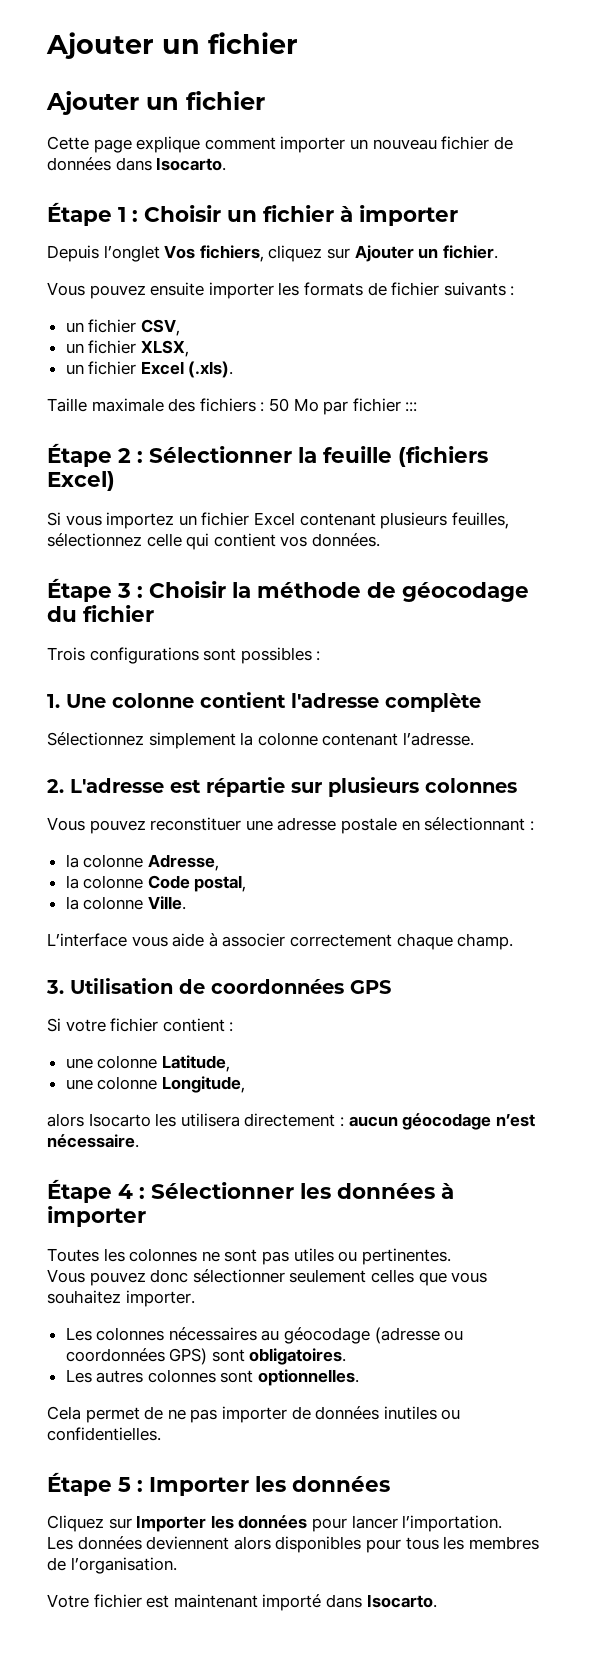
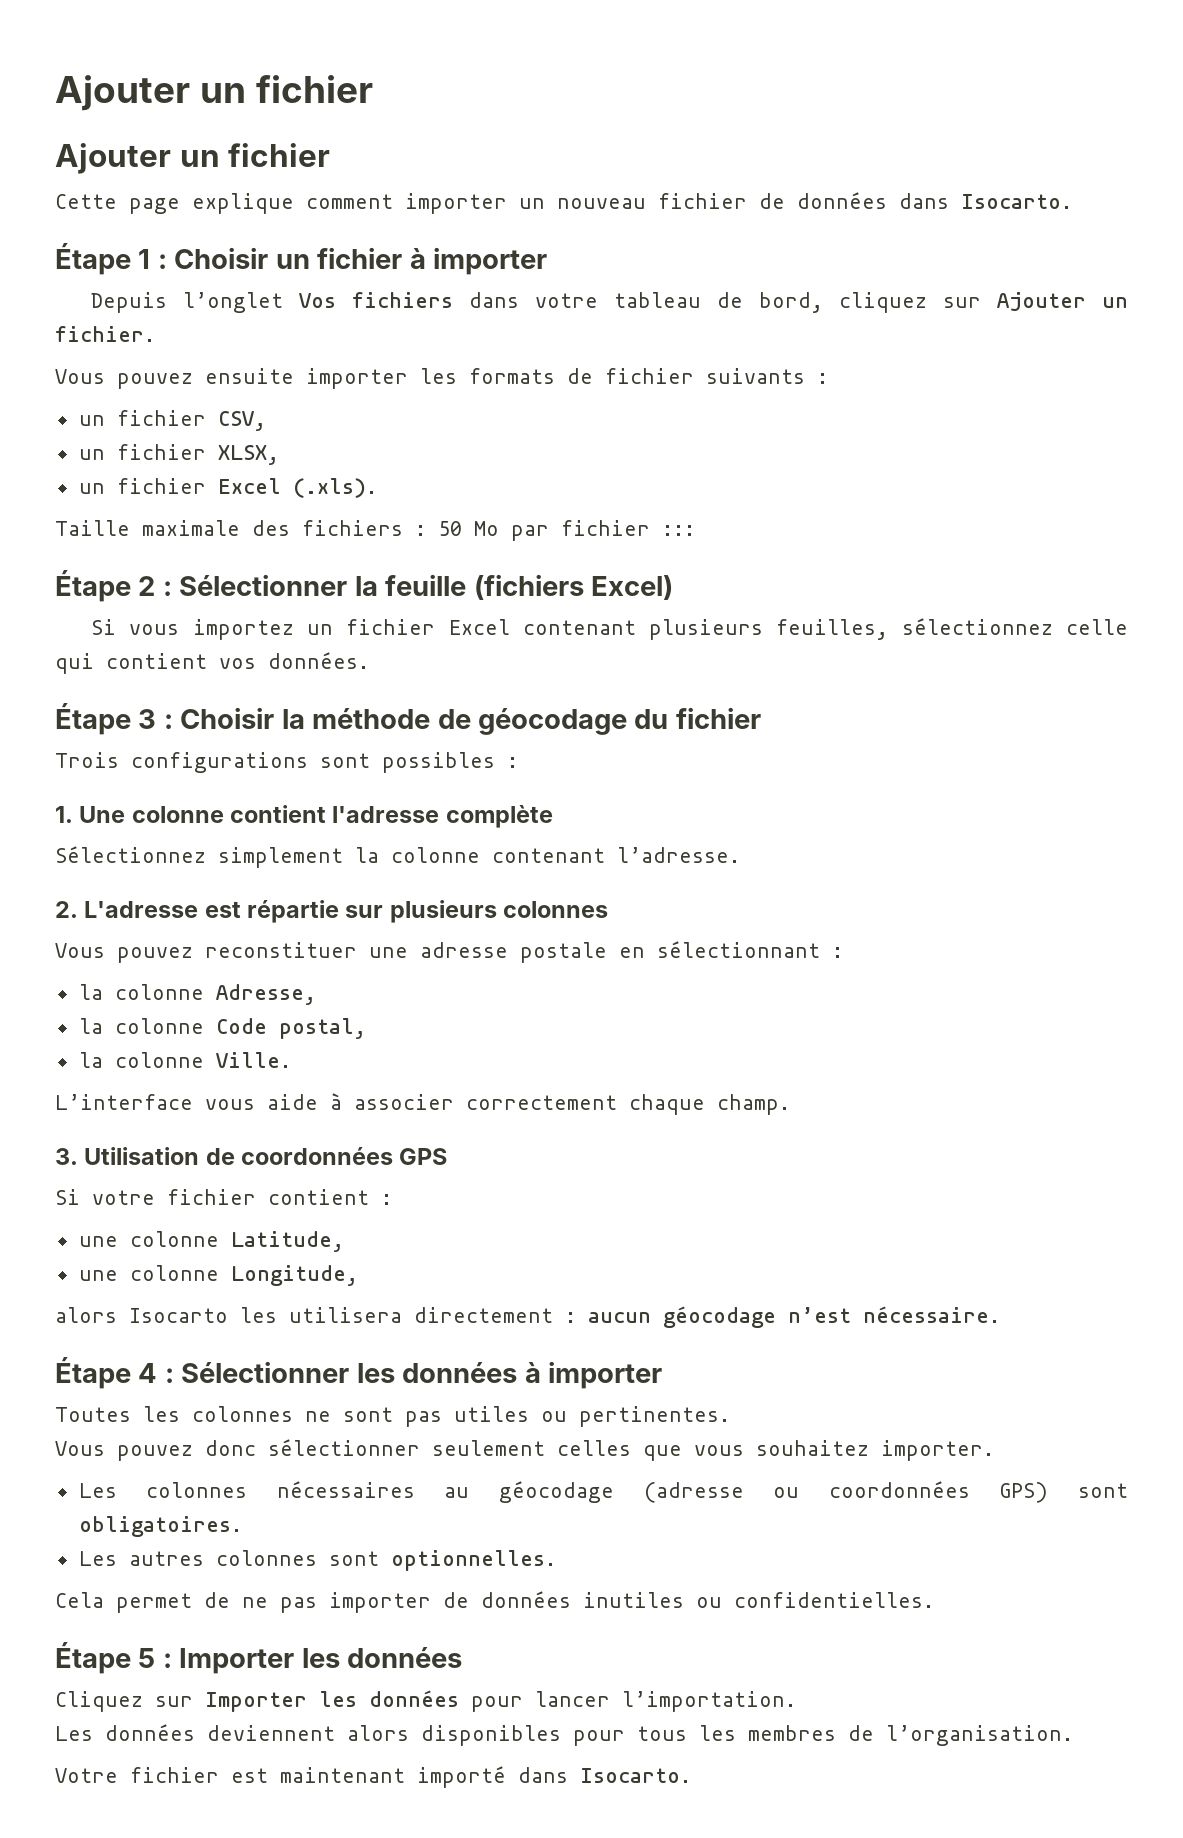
- Depuis l’onglet Vos fichiers, cliquez sur Ajouter un fichier.
+ Depuis l’onglet Vos fichiers dans votre tableau de bord, cliquez sur Ajouter un fichier.

